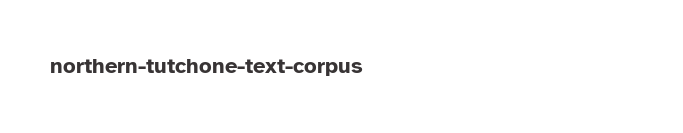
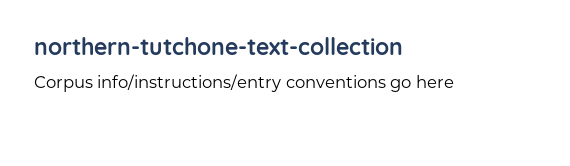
- northern-tutchone-text-corpus
+ northern-tutchone-text-collection
+ Corpus info/instructions/entry conventions go here

